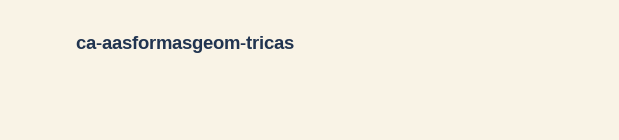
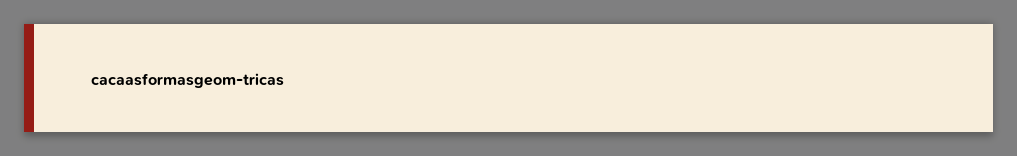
- ca-aasformasgeom-tricas
+ cacaasformasgeom-tricas

